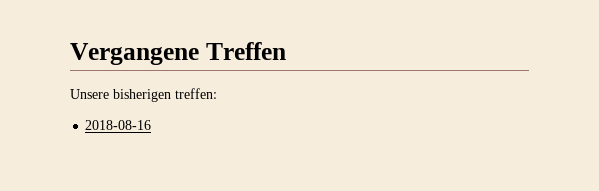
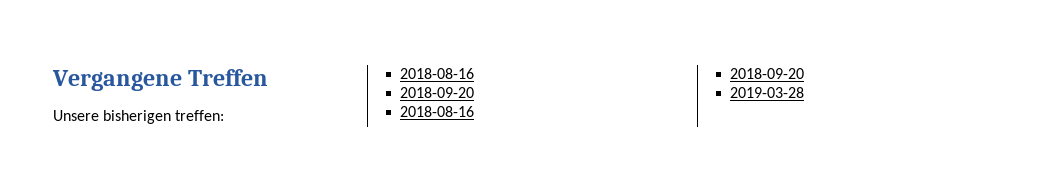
  Unsere bisherigen treffen:
  2018-08-16
+ 2018-09-20
+ 2018-08-16
+ 2018-09-20
+ 2019-03-28

